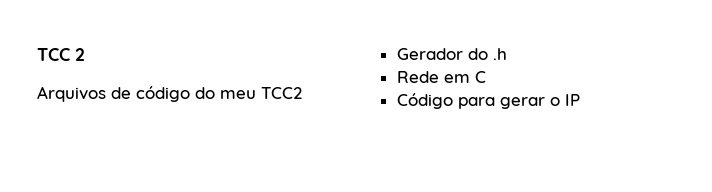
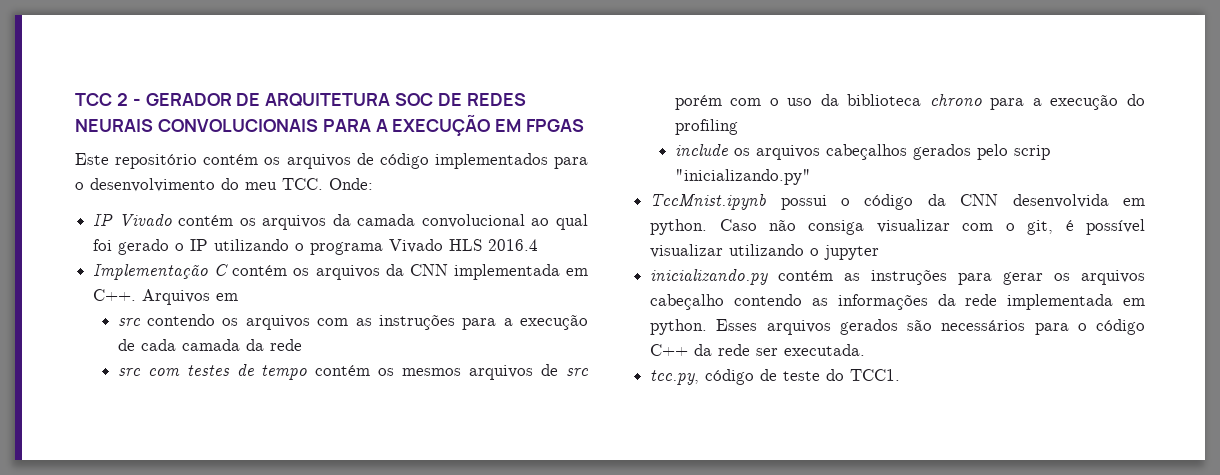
- TCC 2
- Arquivos de código do meu TCC2
- Gerador do .h
- Rede em C
- Código para gerar o IP
+ TCC 2 - GERADOR DE ARQUITETURA SOC DE REDES NEURAIS CONVOLUCIONAIS PARA A EXECUÇÃO EM FPGAS
+ Este repositório contém os arquivos de código implementados para o desenvolvimento do meu TCC. Onde:
+ IP Vivado contém os arquivos da camada convolucional ao qual foi gerado o IP utilizando o programa Vivado HLS 2016.4
+ Implementação C contém os arquivos da CNN implementada em C++. Arquivos em
+ src contendo os arquivos com as instruções para a execução de cada camada da rede
+ src com testes de tempo contém os mesmos arquivos de src porém com o uso da biblioteca chrono para a execução do profiling
+ include os arquivos cabeçalhos gerados pelo scrip "inicializando.py"
+ TccMnist.ipynb possui o código da CNN desenvolvida em python. Caso não consiga visualizar com o git, é possível visualizar utilizando o jupyter
+ inicializando.py contém as instruções para gerar os arquivos cabeçalho contendo as informações da rede implementada em python. Esses arquivos gerados são necessários para o código C++ da rede ser executada.
+ tcc.py, código de teste do TCC1.

